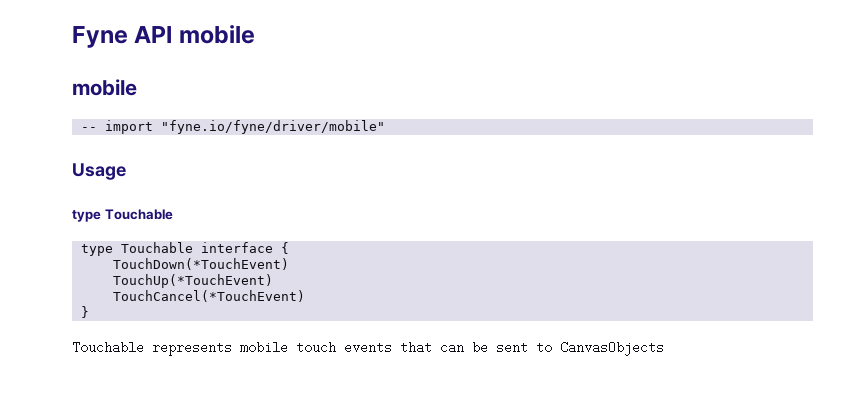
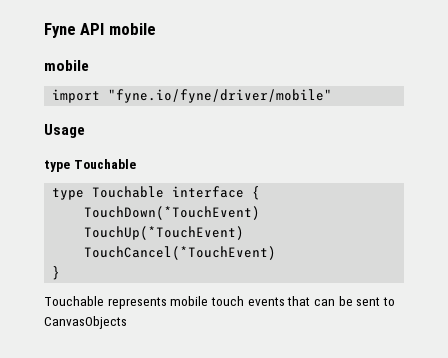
- -- import "fyne.io/fyne/driver/mobile"
+ import "fyne.io/fyne/driver/mobile"

